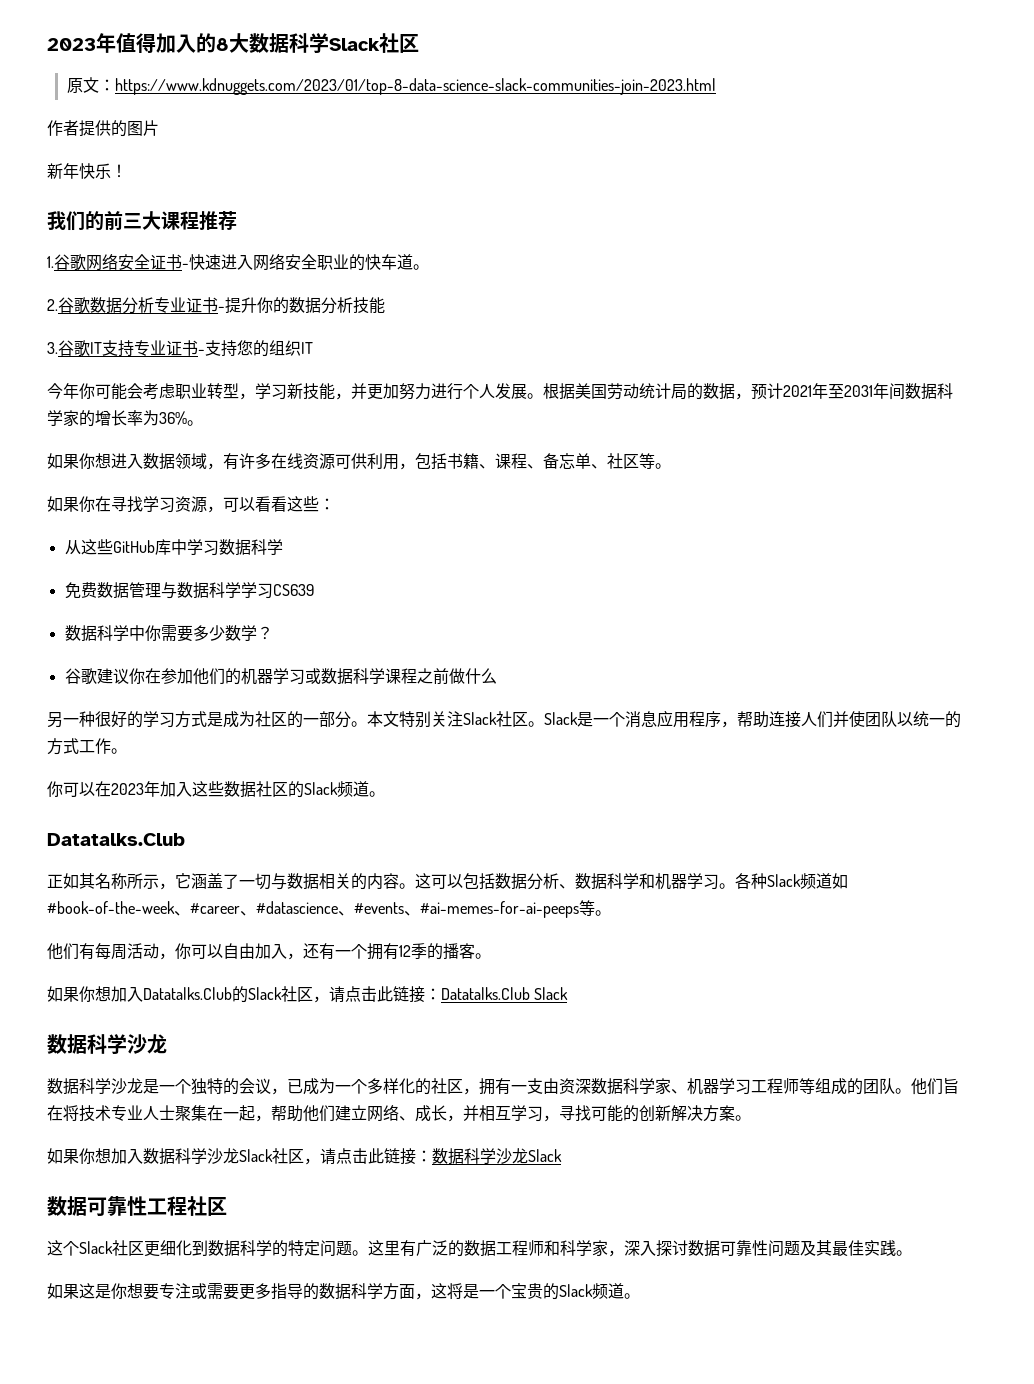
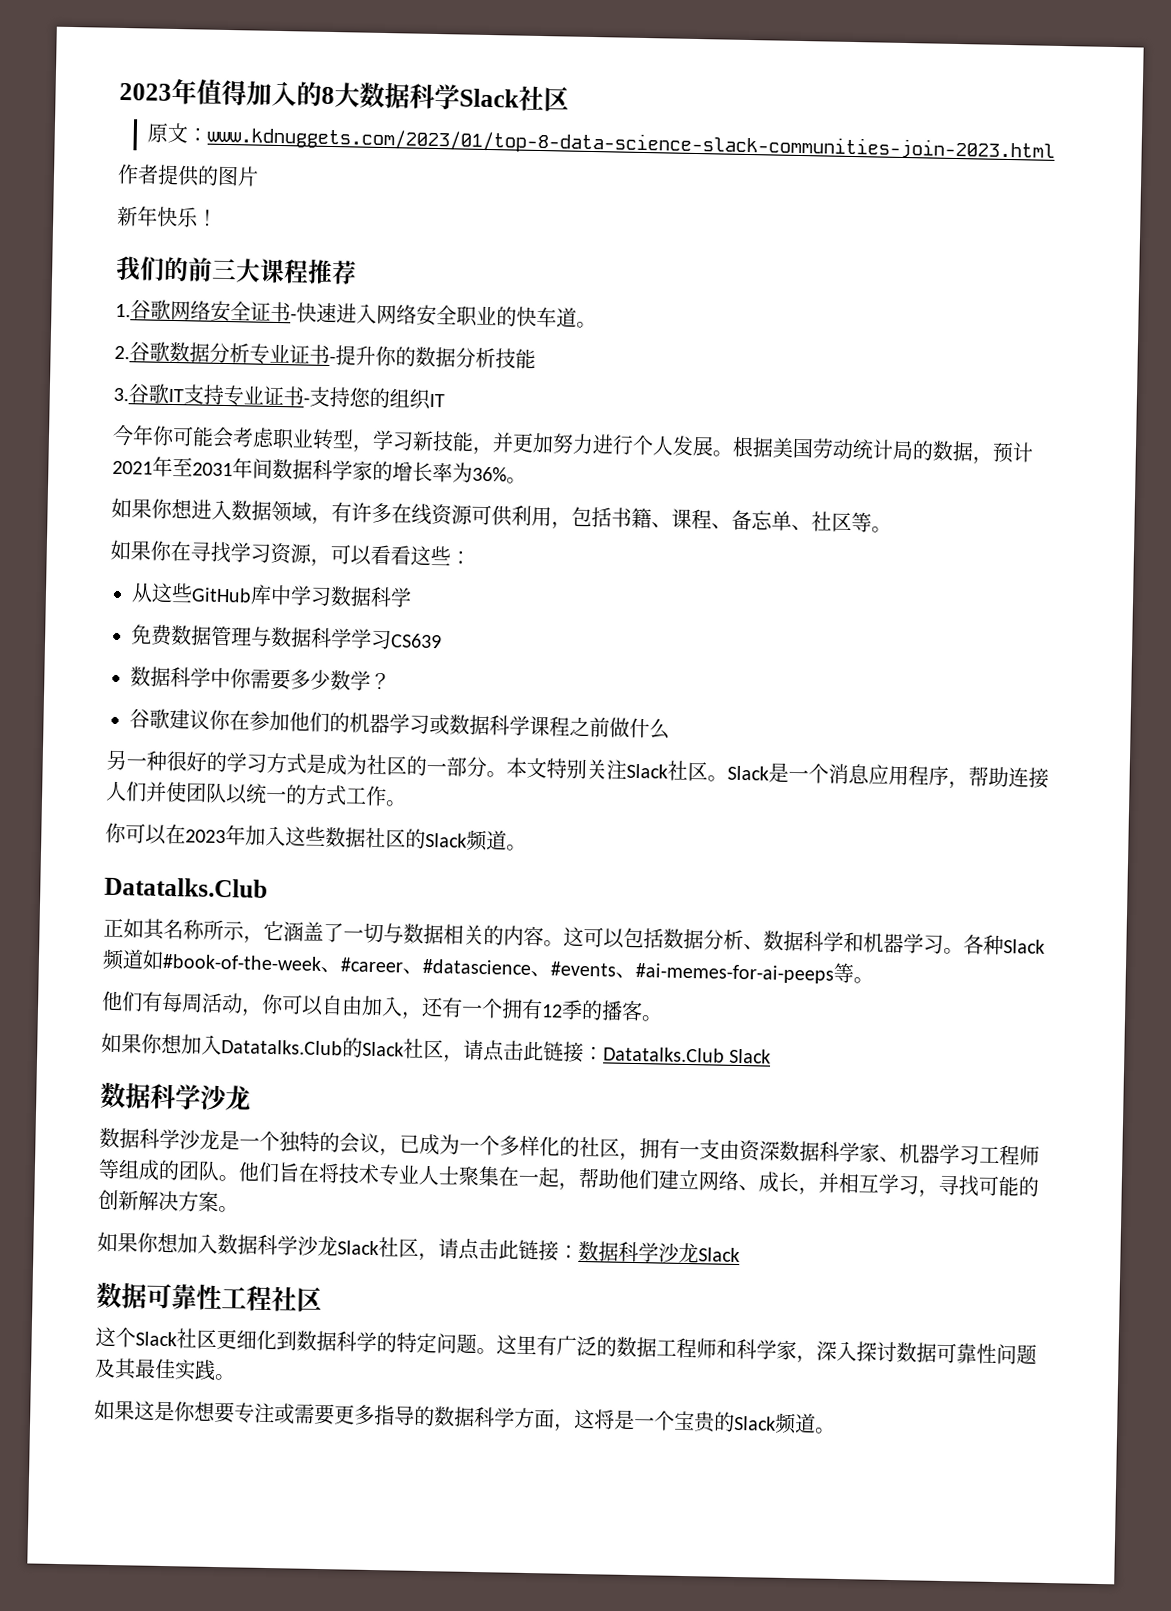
- 原文：https://www.kdnuggets.com/2023/01/top-8-data-science-slack-communities-join-2023.html
+ 原文：www.kdnuggets.com/2023/01/top-8-data-science-slack-communities-join-2023.html

